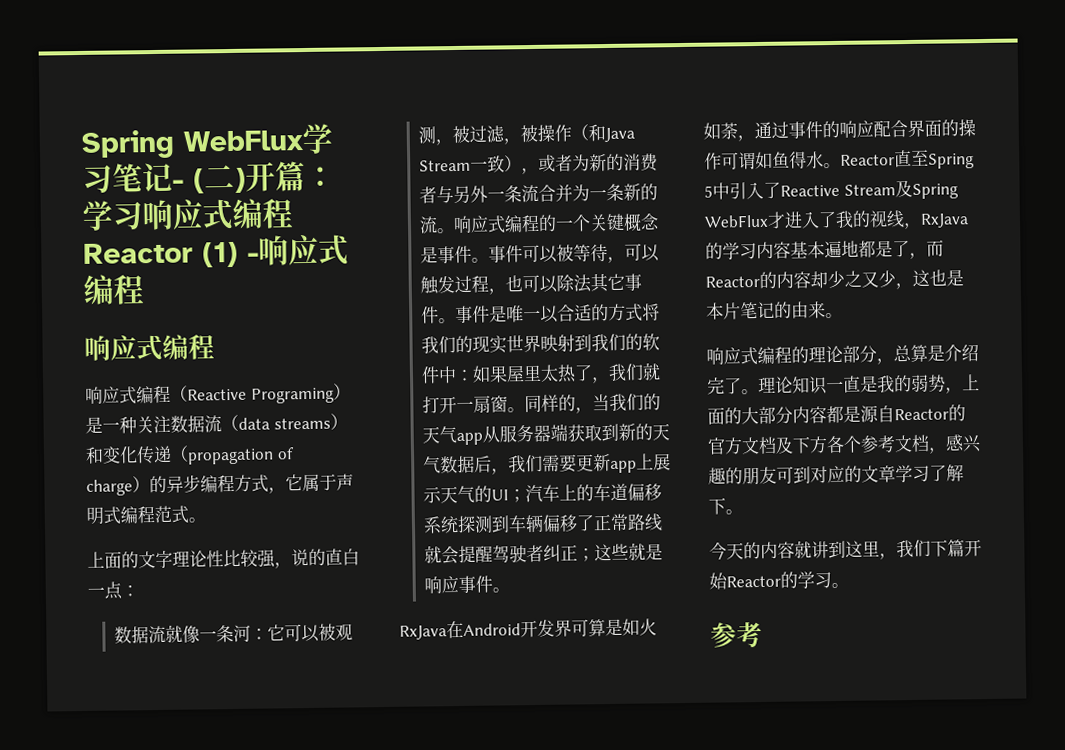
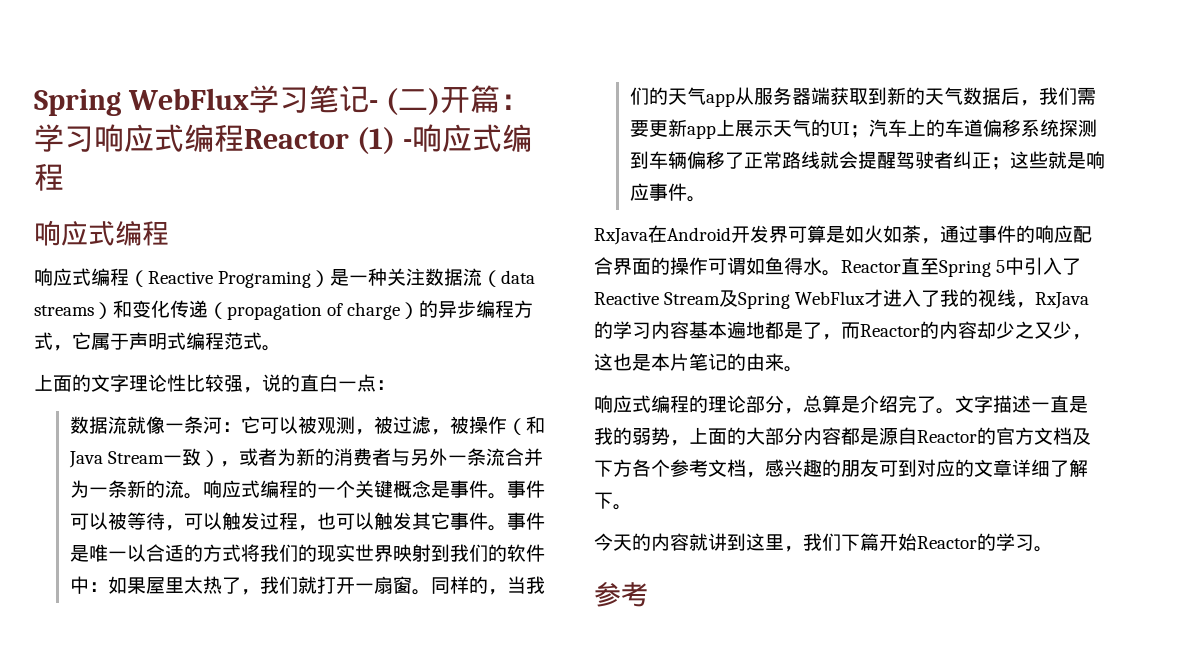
- 事件可以被等待，可以触发过程，也可以除法其它事件。
+ 事件可以被等待，可以触发过程，也可以触发其它事件。
- 理论知识一直是我的弱势，上面的大部分内容都是源自Reactor的官方文档及下方各个参考文档，感兴趣的朋友可到对应的文章学习了解下。
+ 文字描述一直是我的弱势，上面的大部分内容都是源自Reactor的官方文档及下方各个参考文档，感兴趣的朋友可到对应的文章详细了解下。

